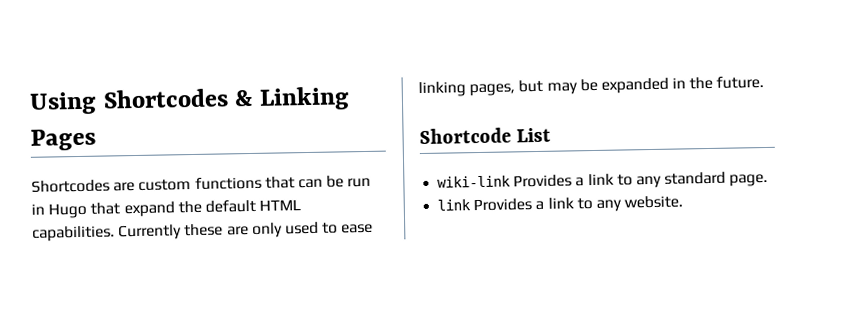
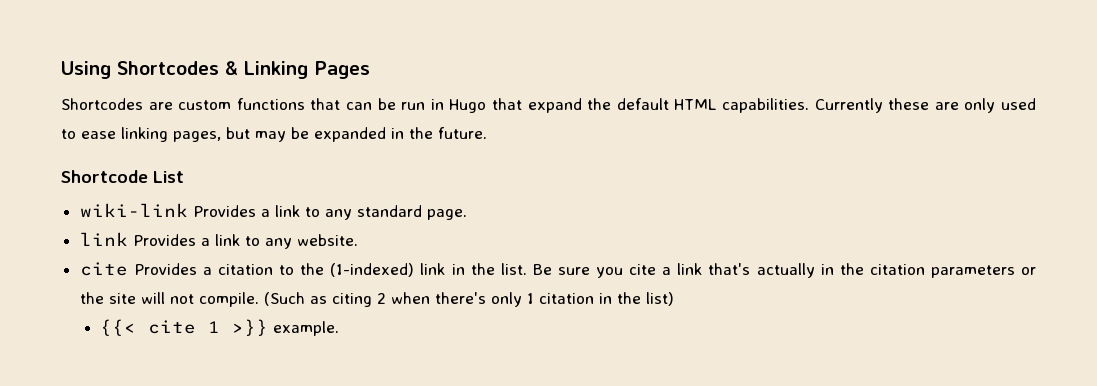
+ cite Provides a citation to the (1-indexed) link in the list. Be sure you cite a link that's actually in the citation parameters or the site will not compile. (Such as citing 2 when there's only 1 citation in the list)
+ {{< cite 1 >}} example.

